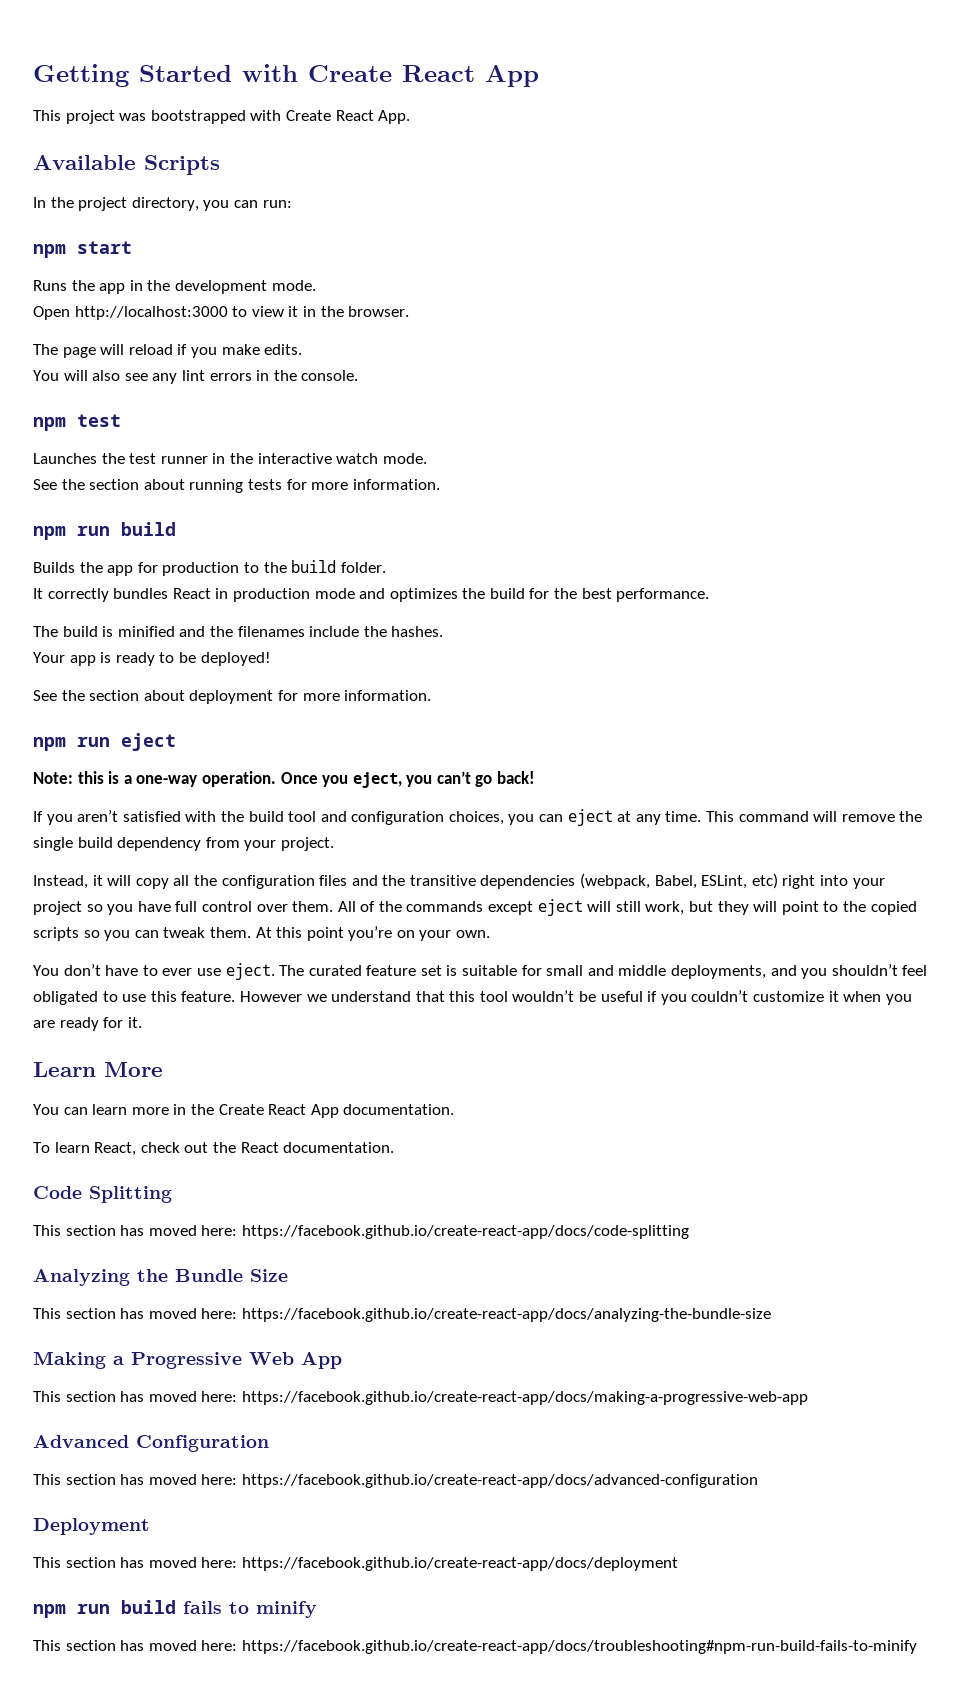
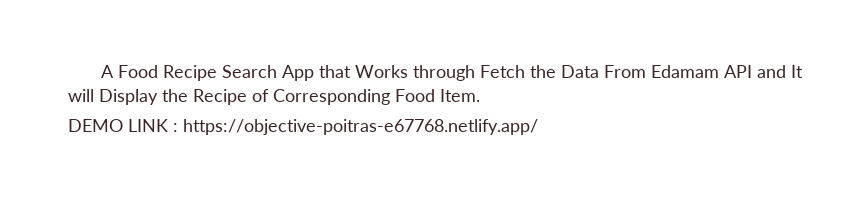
- Getting Started with Create React App
- This project was bootstrapped with Create React App.
- Available Scripts
- In the project directory, you can run:
- npm start
- Runs the app in the development mode.
- Open http://localhost:3000 to view it in the browser.
- The page will reload if you make edits.
- You will also see any lint errors in the console.
- npm test
- Launches the test runner in the interactive watch mode.
- See the section about running tests for more information.
- npm run build
- Builds the app for production to the build folder.
- It correctly bundles React in production mode and optimizes the build for the best performance.
- The build is minified and the filenames include the hashes.
- Your app is ready to be deployed!
- See the section about deployment for more information.
- npm run eject
- Note: this is a one-way operation. Once you eject, you can’t go back!
- If you aren’t satisfied with the build tool and configuration choices, you can eject at any time. This command will remove the single build dependency from your project.
- Instead, it will copy all the configuration files and the transitive dependencies (webpack, Babel, ESLint, etc) right into your project so you have full control over them. All of the commands except eject will still work, but they will point to the copied scripts so you can tweak them. At this point you’re on your own.
- You don’t have to ever use eject. The curated feature set is suitable for small and middle deployments, and you shouldn’t feel obligated to use this feature. However we understand that this tool wouldn’t be useful if you couldn’t customize it when you are ready for it.
- Learn More
- You can learn more in the Create React App documentation.
- To learn React, check out the React documentation.
- Code Splitting
- This section has moved here: https://facebook.github.io/create-react-app/docs/code-splitting
- Analyzing the Bundle Size
- This section has moved here: https://facebook.github.io/create-react-app/docs/analyzing-the-bundle-size
- Making a Progressive Web App
- This section has moved here: https://facebook.github.io/create-react-app/docs/making-a-progressive-web-app
- Advanced Configuration
- This section has moved here: https://facebook.github.io/create-react-app/docs/advanced-configuration
- Deployment
- This section has moved here: https://facebook.github.io/create-react-app/docs/deployment
- npm run build fails to minify
- This section has moved here: https://facebook.github.io/create-react-app/docs/troubleshooting#npm-run-build-fails-to-minify
+ A Food Recipe Search App that Works through Fetch the Data From Edamam API and It will Display the Recipe of Corresponding Food Item.
+ DEMO LINK : https://objective-poitras-e67768.netlify.app/

